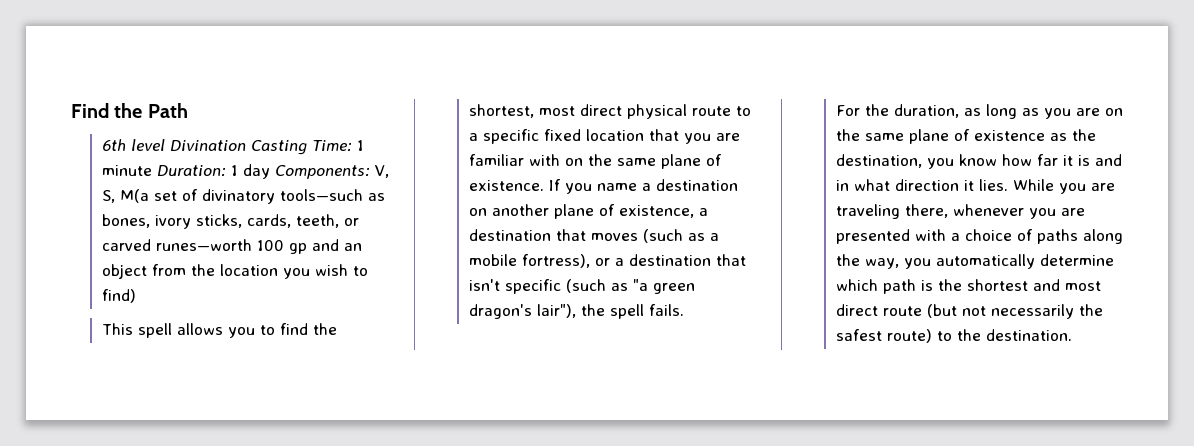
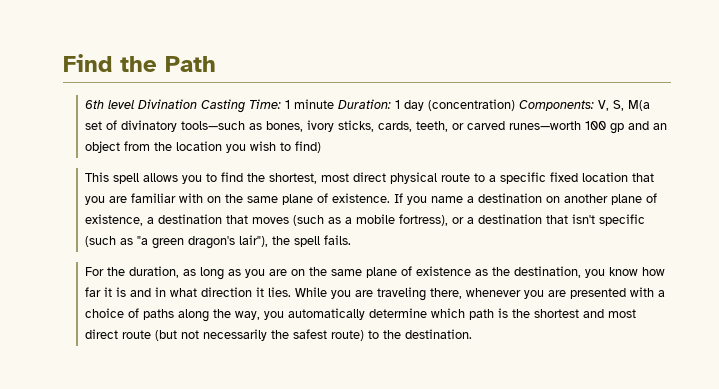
- 6th level Divination Casting Time: 1 minute Duration: 1 day Components: V, S, M(a set of divinatory tools—such as bones, ivory sticks, cards, teeth, or carved runes—worth 100 gp and an object from the location you wish to find)
+ 6th level Divination Casting Time: 1 minute Duration: 1 day (concentration) Components: V, S, M(a set of divinatory tools—such as bones, ivory sticks, cards, teeth, or carved runes—worth 100 gp and an object from the location you wish to find)

